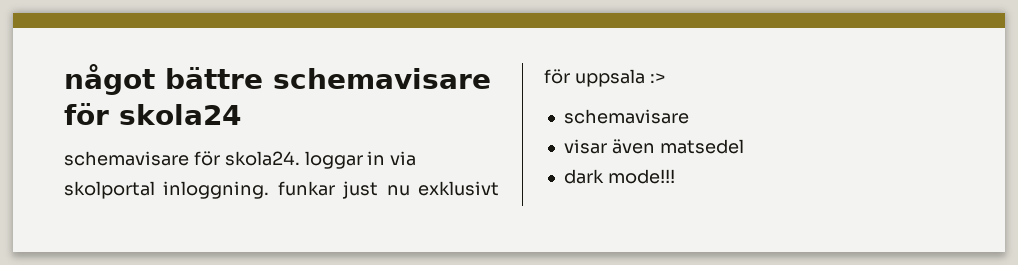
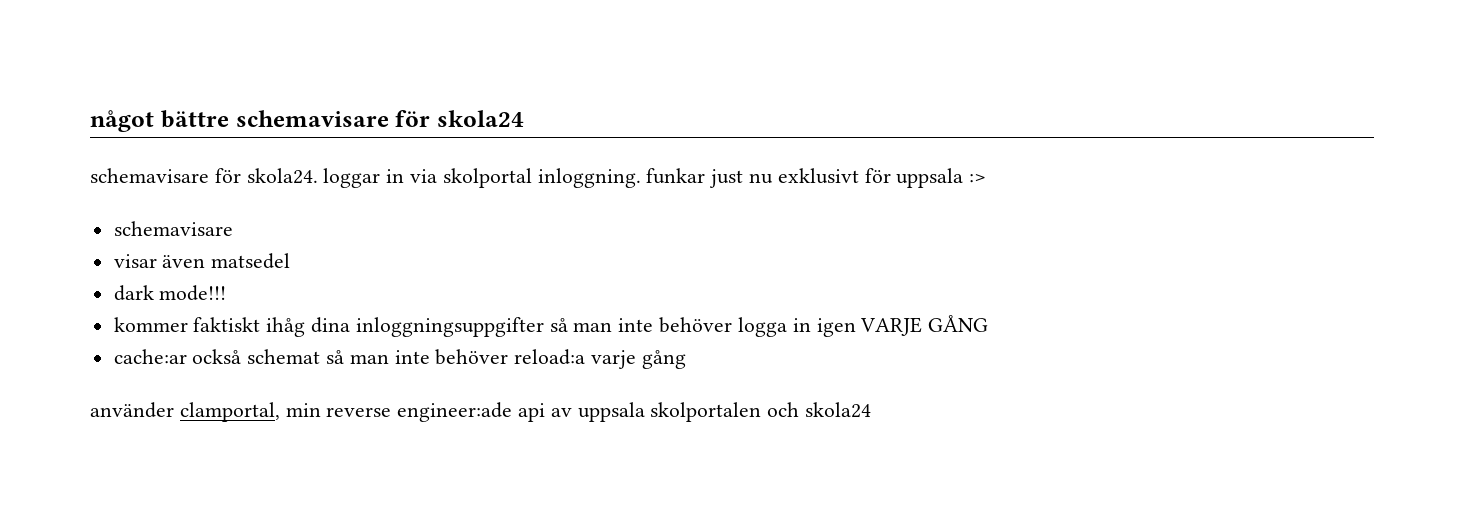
+ kommer faktiskt ihåg dina inloggningsuppgifter så man inte behöver logga in igen VARJE GÅNG
+ cache:ar också schemat så man inte behöver reload:a varje gång
+ använder clamportal, min reverse engineer:ade api av uppsala skolportalen och skola24

